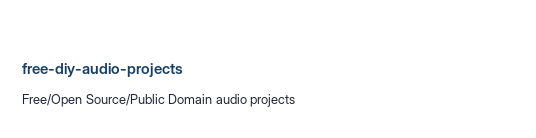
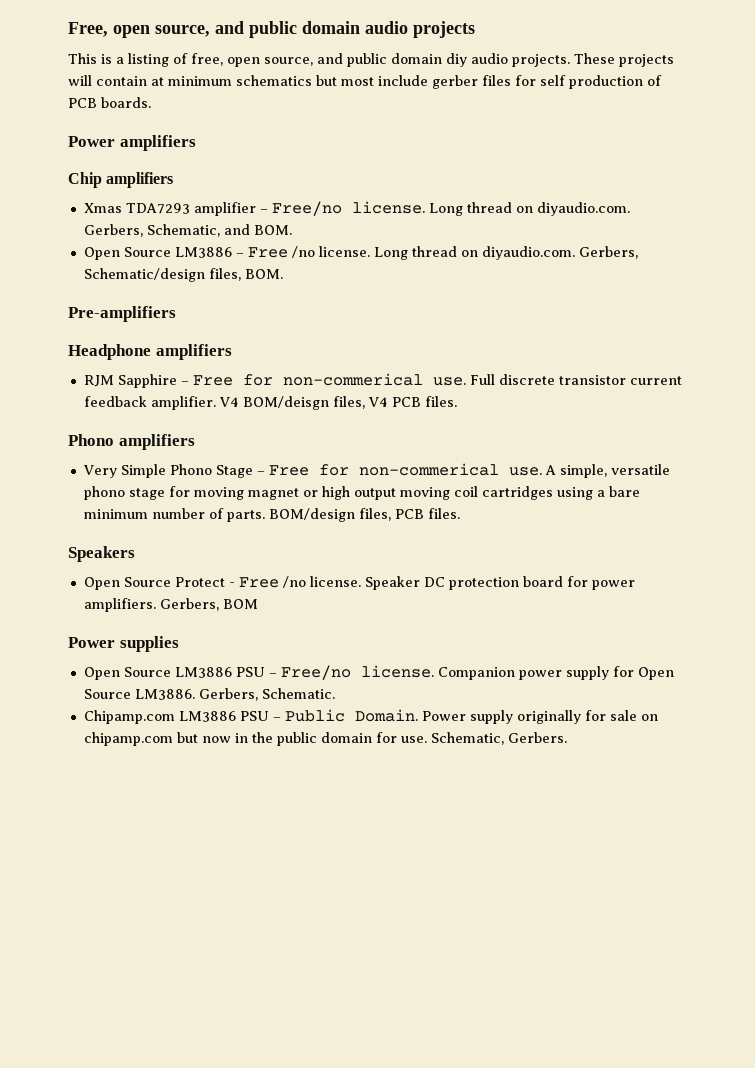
- free-diy-audio-projects
- Free/Open Source/Public Domain audio projects
+ Free, open source, and public domain audio projects
+ This is a listing of free, open source, and public domain diy audio projects. These projects will contain at minimum schematics but most include gerber files for self production of PCB boards.
+ Power amplifiers
+ Chip amplifiers
+ Xmas TDA7293 amplifier – Free/no license. Long thread on diyaudio.com. Gerbers, Schematic, and BOM.
+ Open Source LM3886 – Free /no license. Long thread on diyaudio.com. Gerbers, Schematic/design files, BOM.
+ Pre-amplifiers
+ Headphone amplifiers
+ RJM Sapphire – Free for non-commerical use. Full discrete transistor current feedback amplifier. V4 BOM/deisgn files, V4 PCB files.
+ Phono amplifiers
+ Very Simple Phono Stage – Free for non-commerical use. A simple, versatile phono stage for moving magnet or high output moving coil cartridges using a bare minimum number of parts. BOM/design files, PCB files.
+ Speakers
+ Open Source Protect - Free /no license. Speaker DC protection board for power amplifiers. Gerbers, BOM
+ Power supplies
+ Open Source LM3886 PSU – Free/no license. Companion power supply for Open Source LM3886. Gerbers, Schematic.
+ Chipamp.com LM3886 PSU – Public Domain. Power supply originally for sale on chipamp.com but now in the public domain for use. Schematic, Gerbers.

